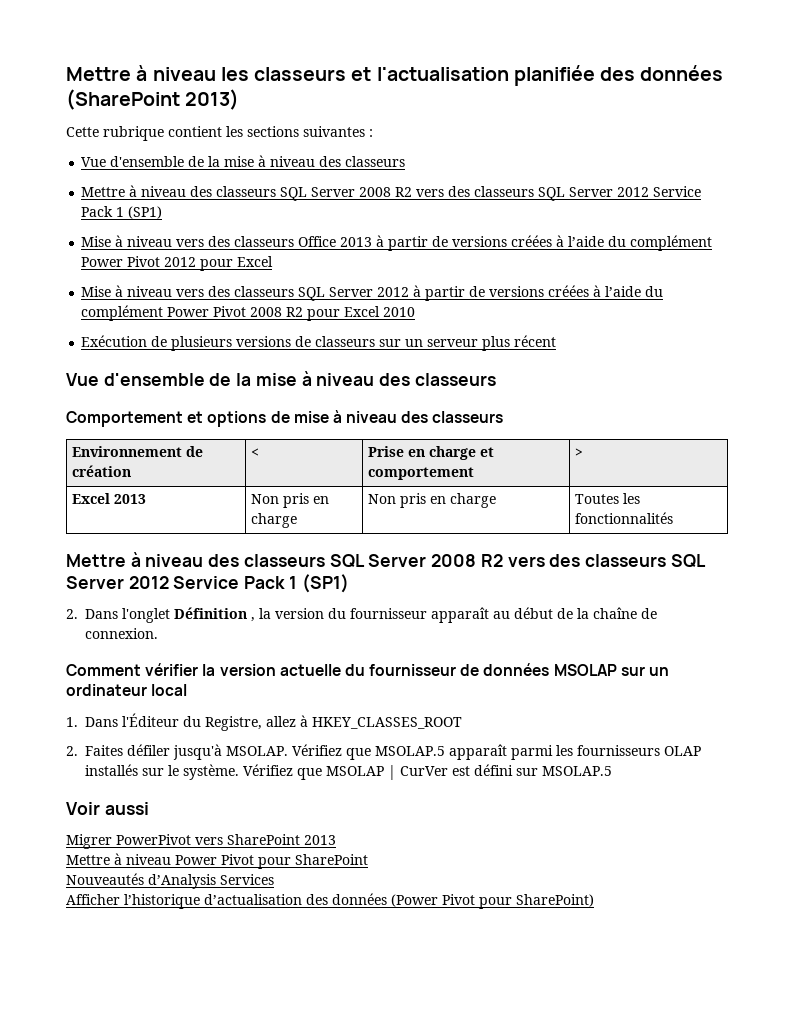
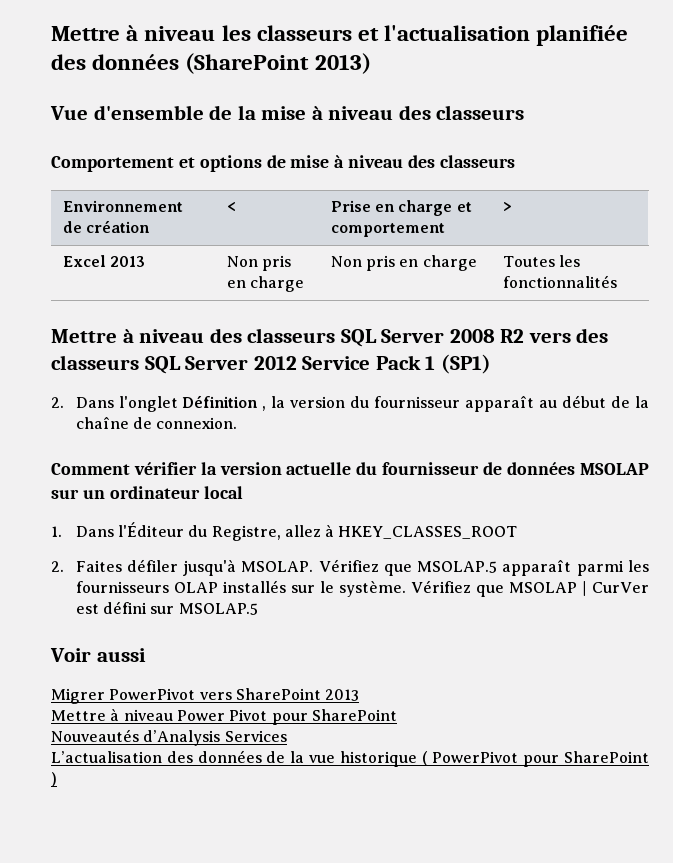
- Cette rubrique contient les sections suivantes :
- Vue d'ensemble de la mise à niveau des classeurs
- Mettre à niveau des classeurs SQL Server 2008 R2 vers des classeurs SQL Server 2012 Service Pack 1 (SP1)
- Mise à niveau vers des classeurs Office 2013 à partir de versions créées à l’aide du complément Power Pivot 2012 pour Excel
- Mise à niveau vers des classeurs SQL Server 2012 à partir de versions créées à l’aide du complément Power Pivot 2008 R2 pour Excel 2010
- Exécution de plusieurs versions de classeurs sur un serveur plus récent
- Afficher l’historique d’actualisation des données (Power Pivot pour SharePoint)
+ L’actualisation des données de la vue historique ( PowerPivot pour SharePoint )

